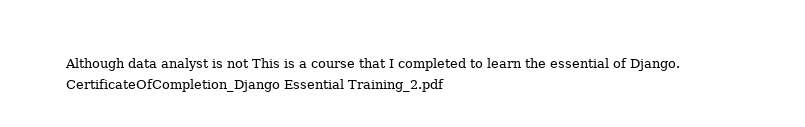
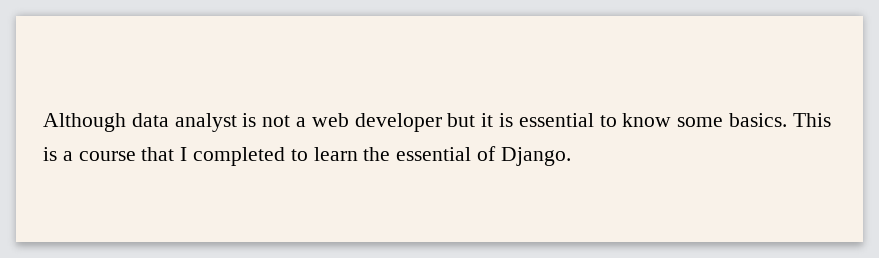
- Although data analyst is not This is a course that I completed to learn the essential of Django. CertificateOfCompletion_Django Essential Training_2.pdf
+ Although data analyst is not a web developer but it is essential to know some basics. This is a course that I completed to learn the essential of Django.

